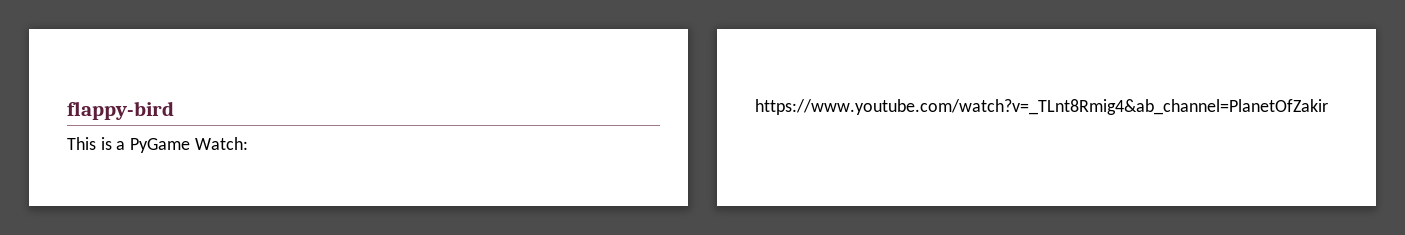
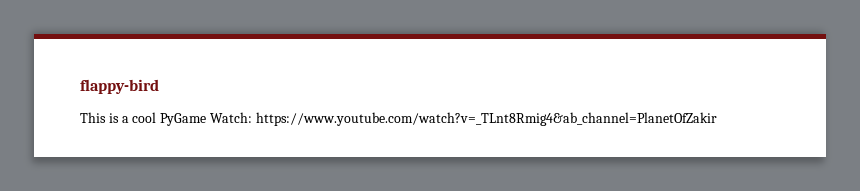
- This is a PyGame Watch: https://www.youtube.com/watch?v=_TLnt8Rmig4&ab_channel=PlanetOfZakir
+ This is a cool PyGame Watch: https://www.youtube.com/watch?v=_TLnt8Rmig4&ab_channel=PlanetOfZakir

